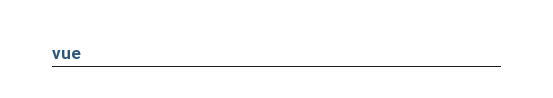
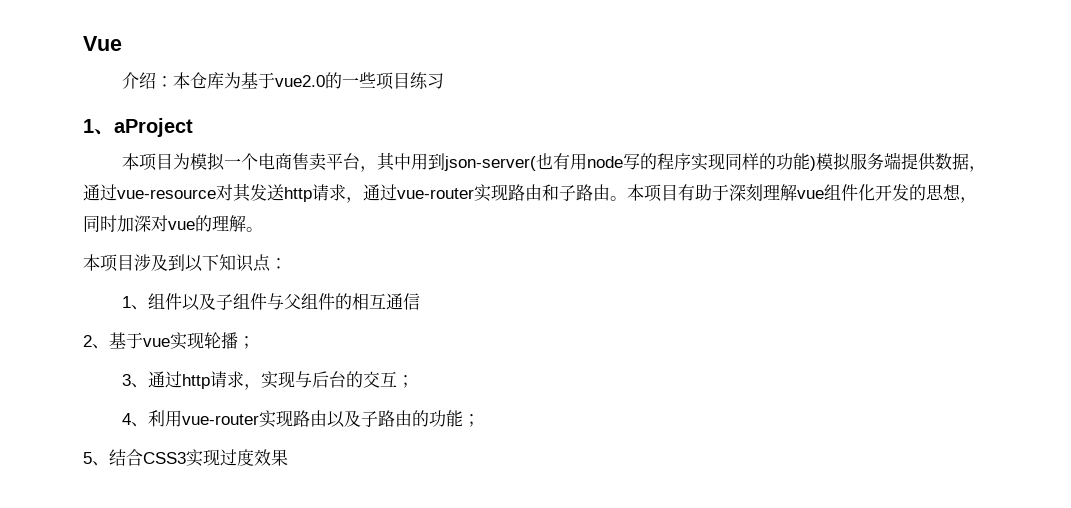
- vue
+ Vue
+ 介绍：本仓库为基于vue2.0的一些项目练习
+ 1、aProject
+ 本项目为模拟一个电商售卖平台，其中用到json-server(也有用node写的程序实现同样的功能)模拟服务端提供数据，通过vue-resource对其发送http请求，通过vue-router实现路由和子路由。本项目有助于深刻理解vue组件化开发的思想，同时加深对vue的理解。
+ 本项目涉及到以下知识点：
+ 1、组件以及子组件与父组件的相互通信
+ 2、基于vue实现轮播；
+ 3、通过http请求，实现与后台的交互；
+ 4、利用vue-router实现路由以及子路由的功能；
+ 5、结合CSS3实现过度效果

